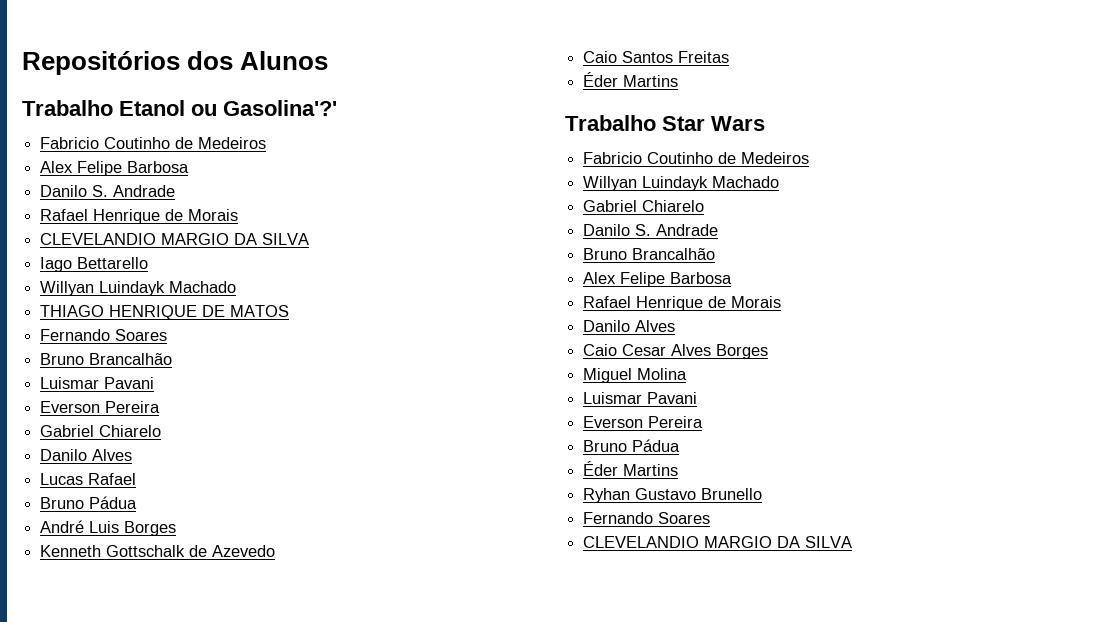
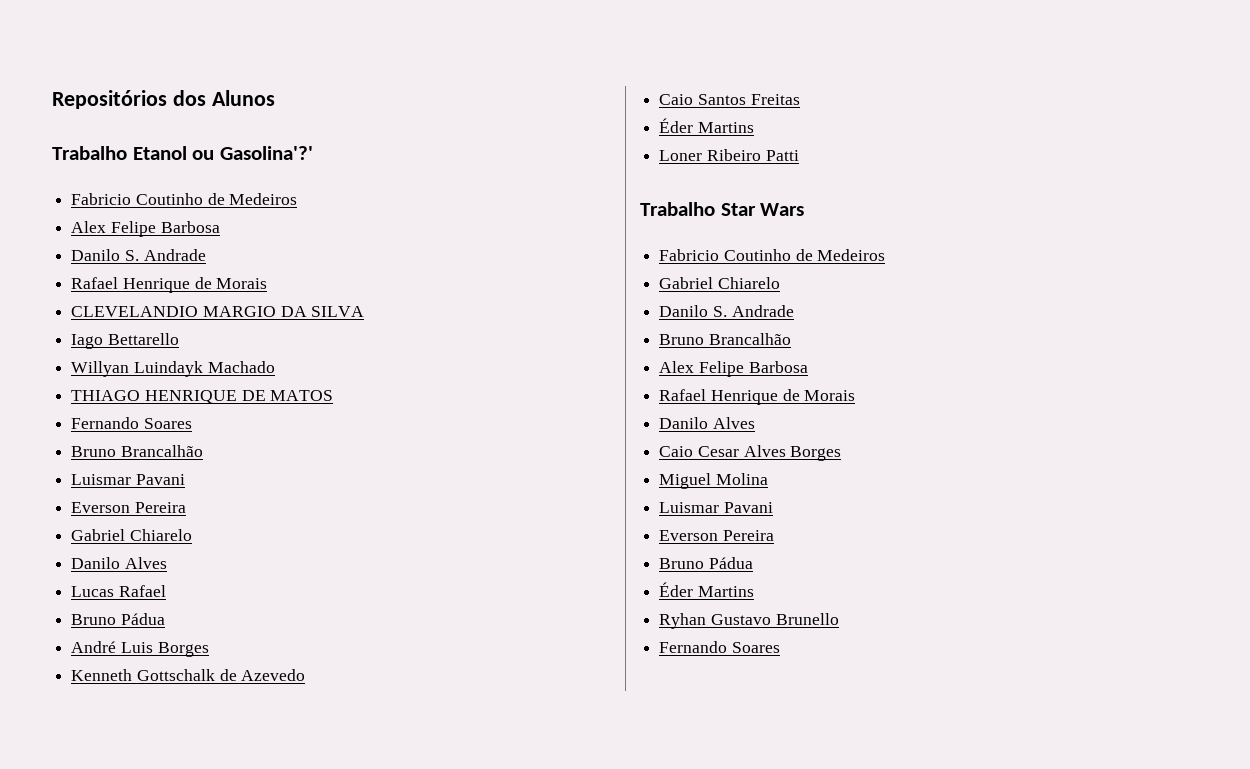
+ Loner Ribeiro Patti
  Trabalho Star Wars
  Fabricio Coutinho de Medeiros
- Willyan Luindayk Machado
  Ryhan Gustavo Brunello
  Fernando Soares
- CLEVELANDIO MARGIO DA SILVA

